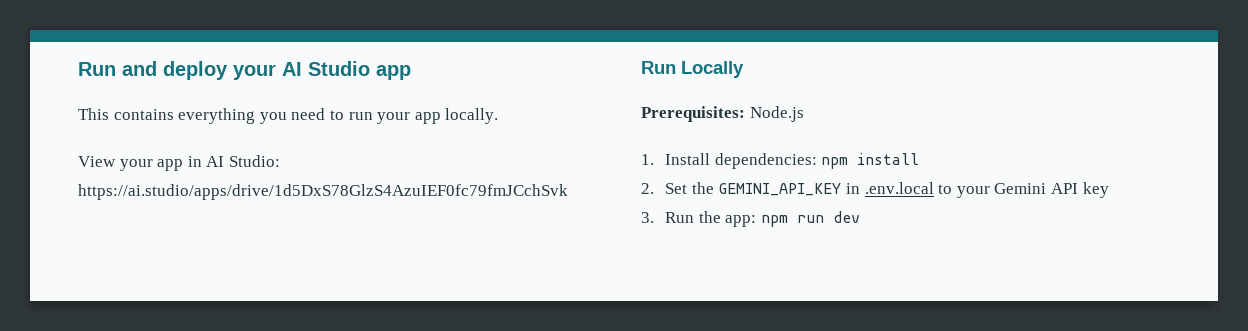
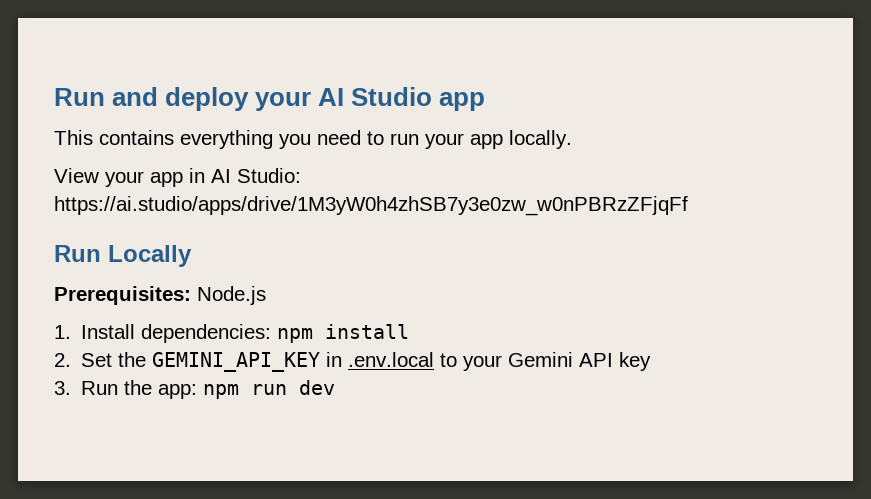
- View your app in AI Studio: https://ai.studio/apps/drive/1d5DxS78GlzS4AzuIEF0fc79fmJCchSvk
+ View your app in AI Studio: https://ai.studio/apps/drive/1M3yW0h4zhSB7y3e0zw_w0nPBRzZFjqFf

